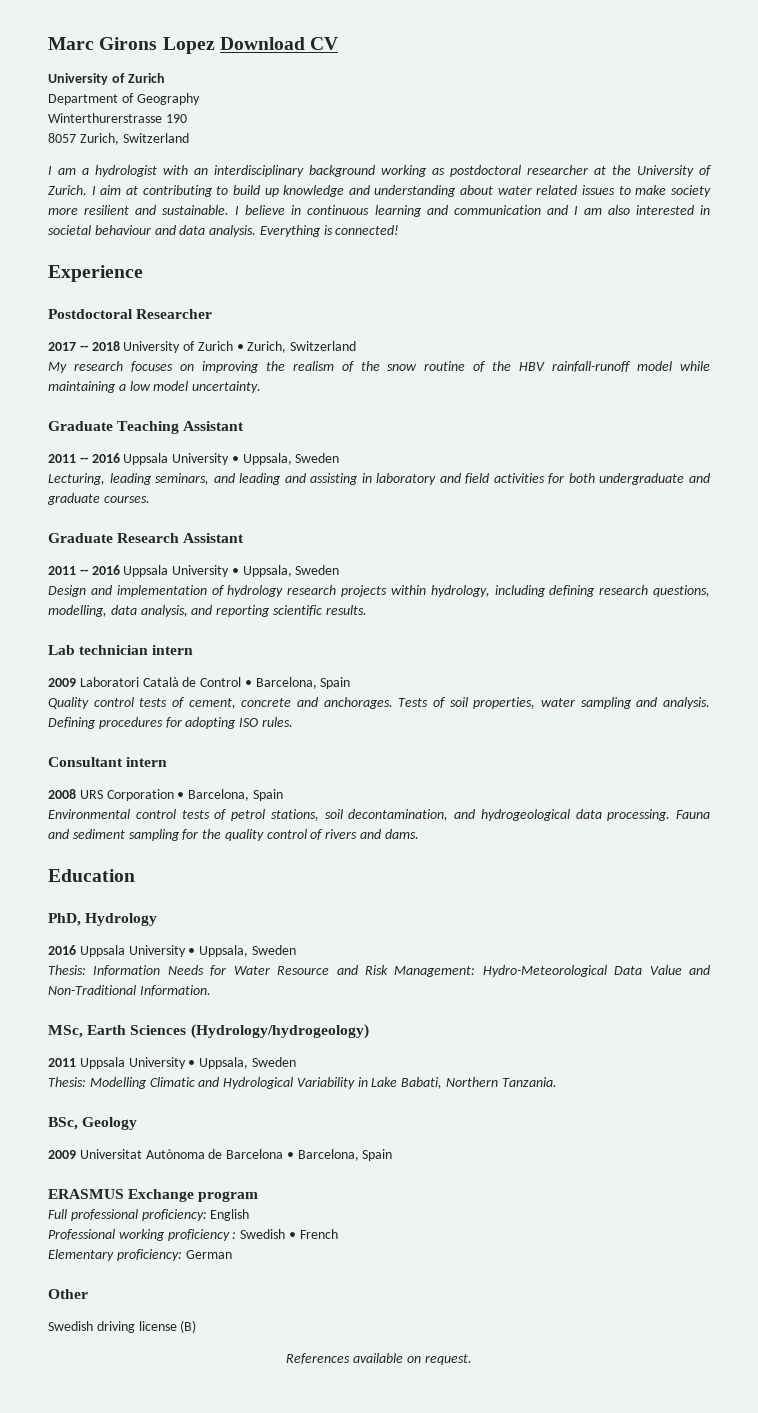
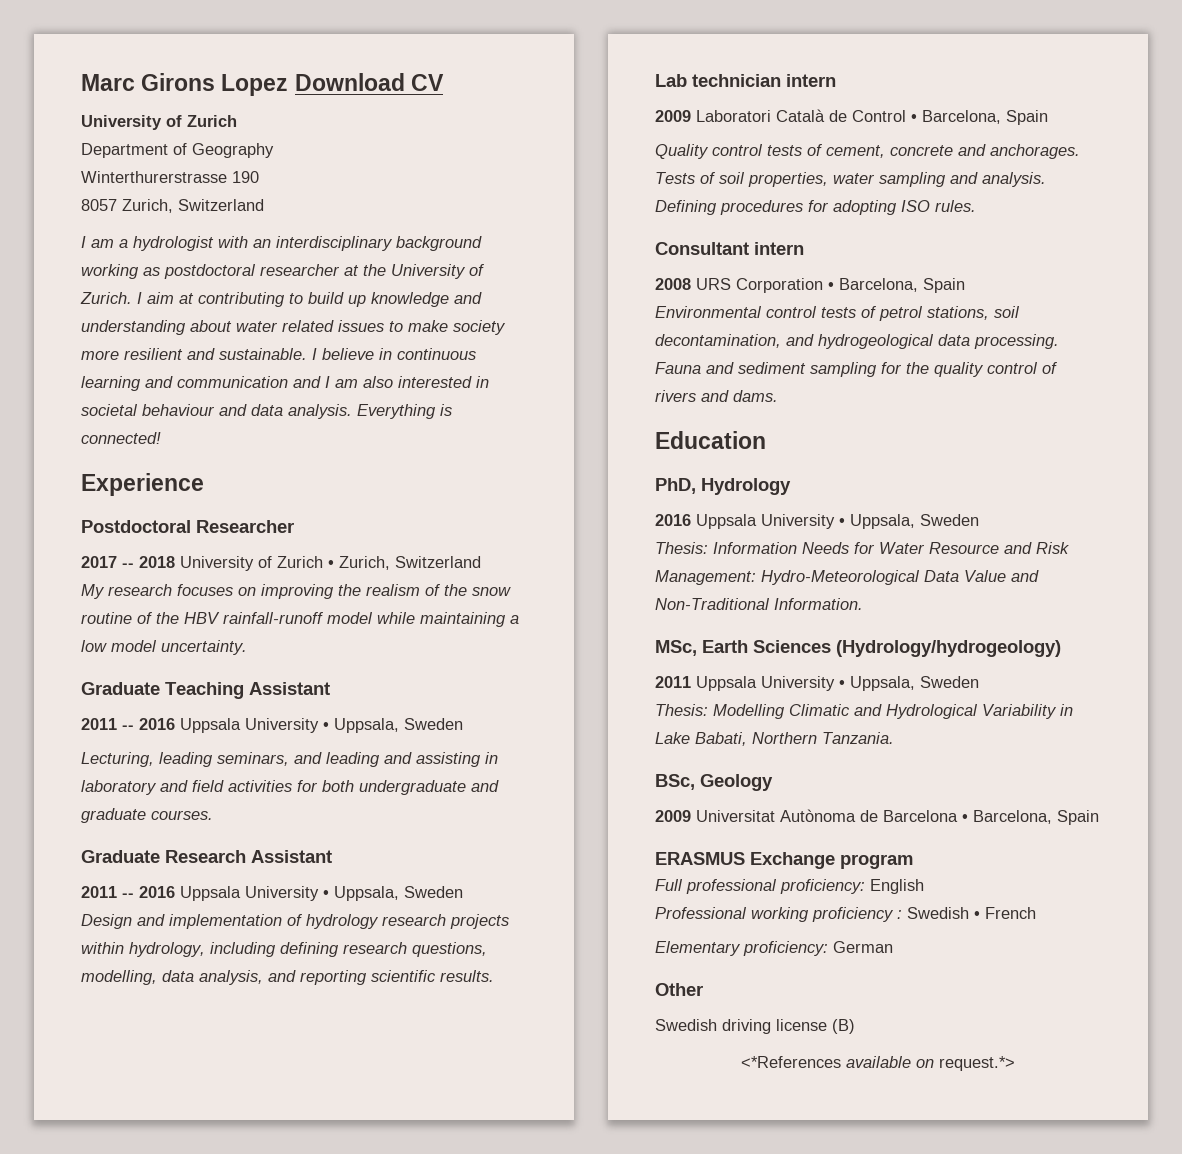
- References available on request.
+ <*References available on request.*>

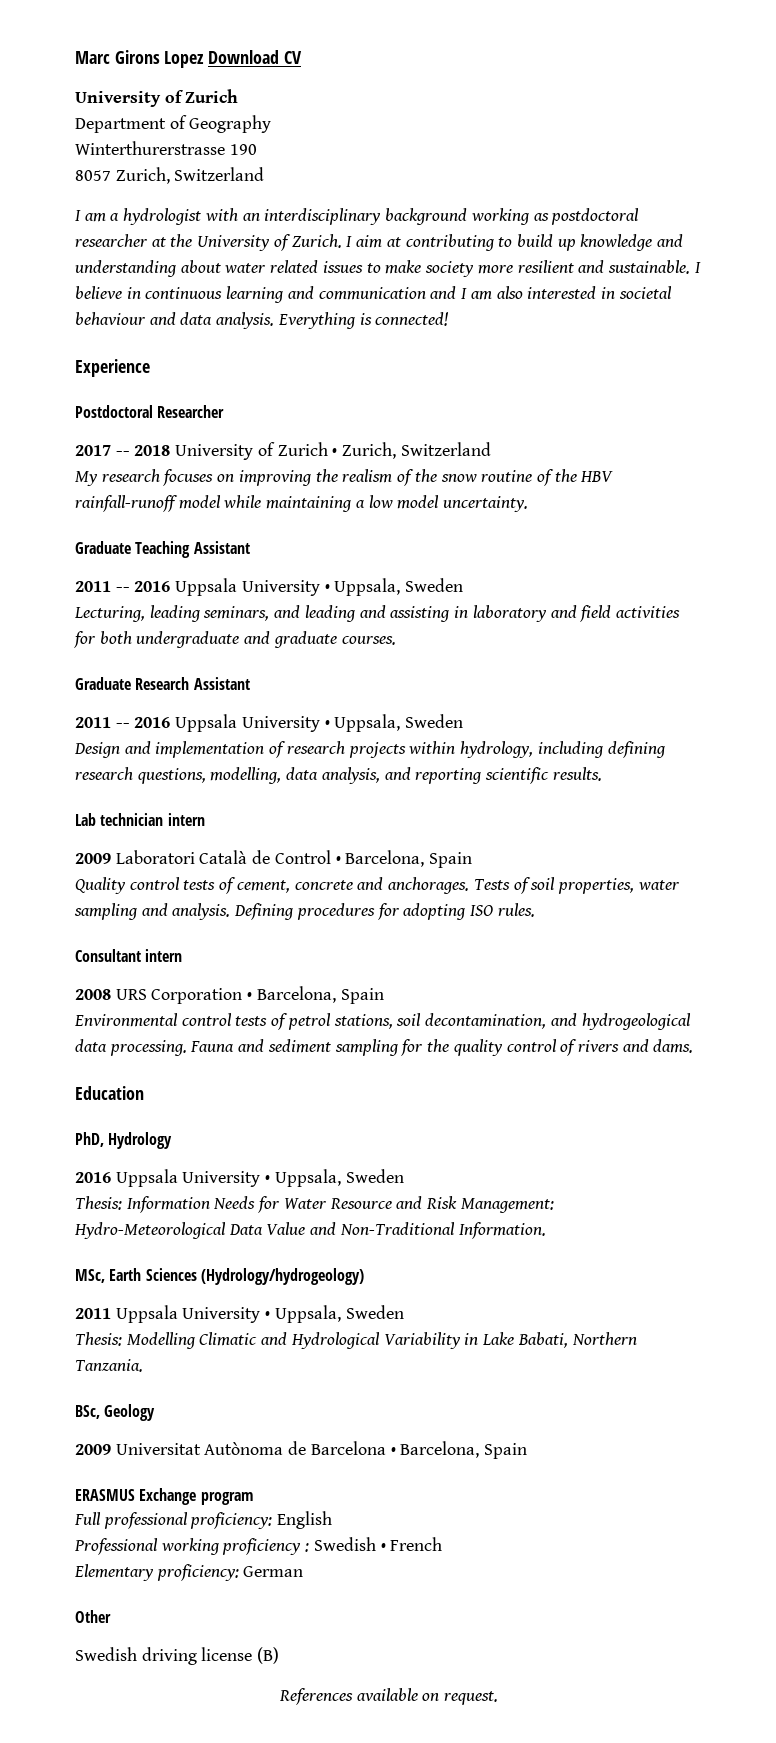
- Design and implementation of hydrology research projects within hydrology, including defining research questions, modelling, data analysis, and reporting scientific results.
+ Design and implementation of research projects within hydrology, including defining research questions, modelling, data analysis, and reporting scientific results.
- <*References available on request.*>
+ References available on request.

